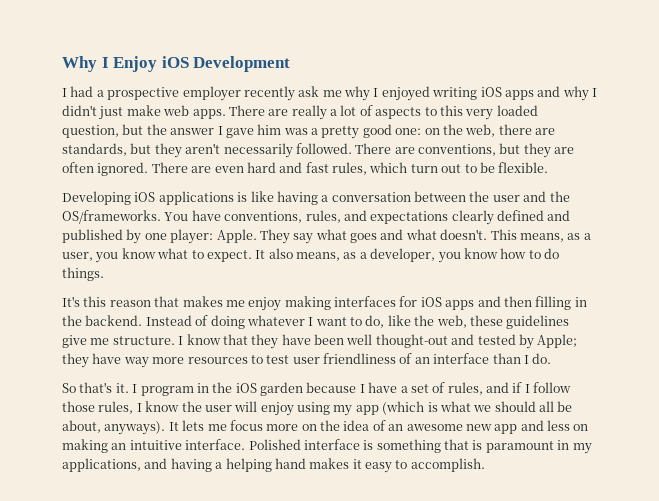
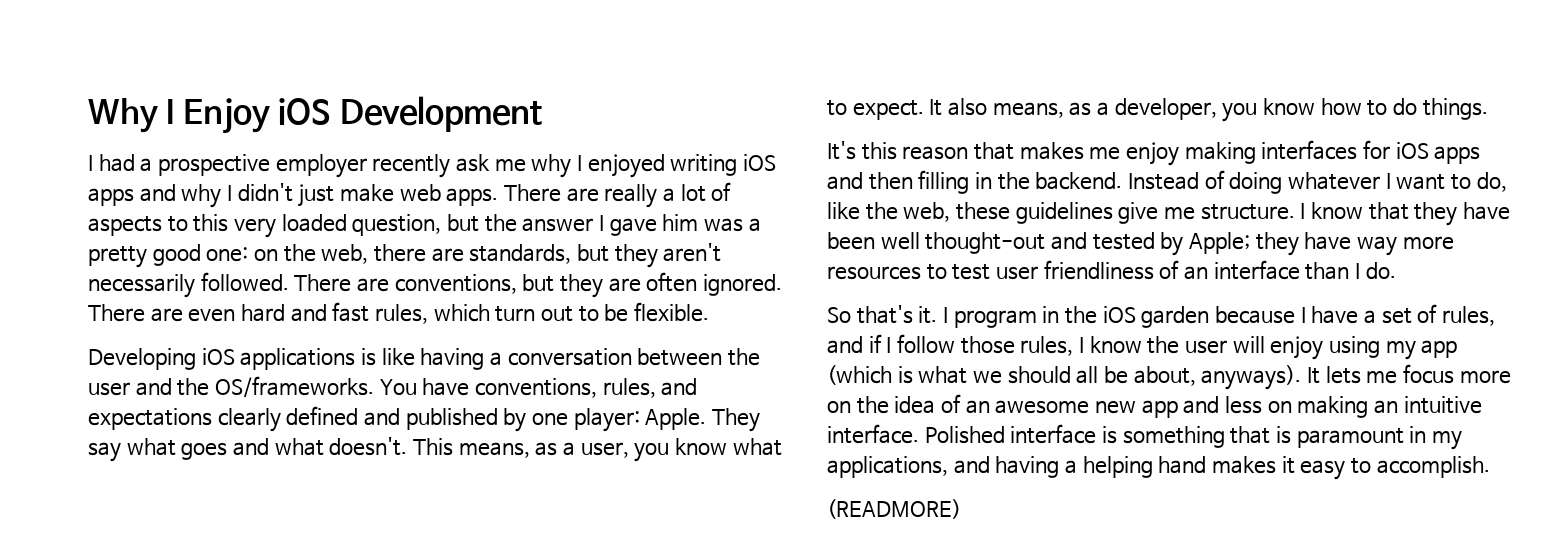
+ (READMORE)

